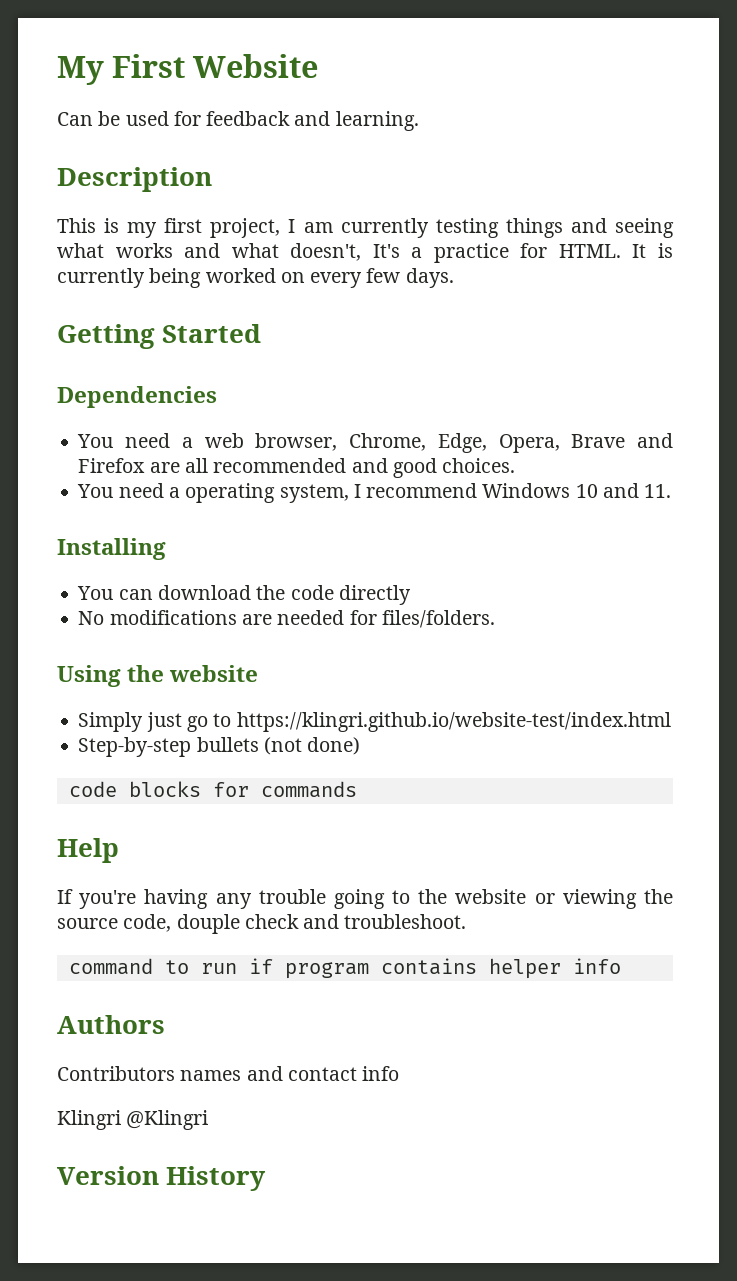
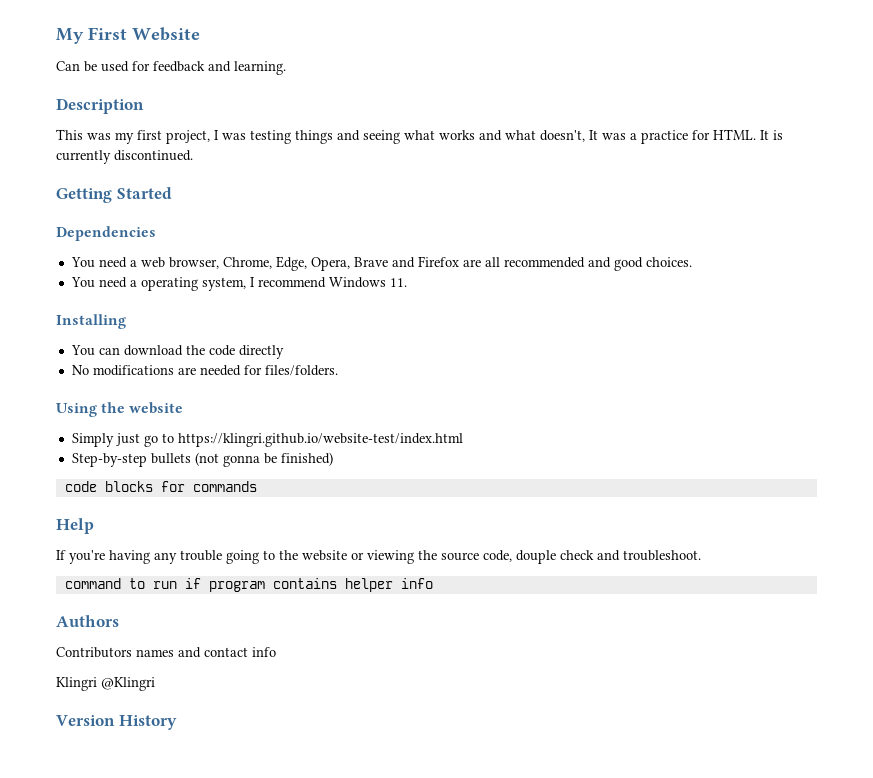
- This is my first project, I am currently testing things and seeing what works and what doesn't, It's a practice for HTML.
+ This was my first project, I was testing things and seeing what works and what doesn't, It was a practice for HTML.
- It is currently being worked on every few days.
+ It is currently discontinued.
- You need a operating system, I recommend Windows 10 and 11.
+ You need a operating system, I recommend Windows 11.
- Step-by-step bullets (not done)
+ Step-by-step bullets (not gonna be finished)

